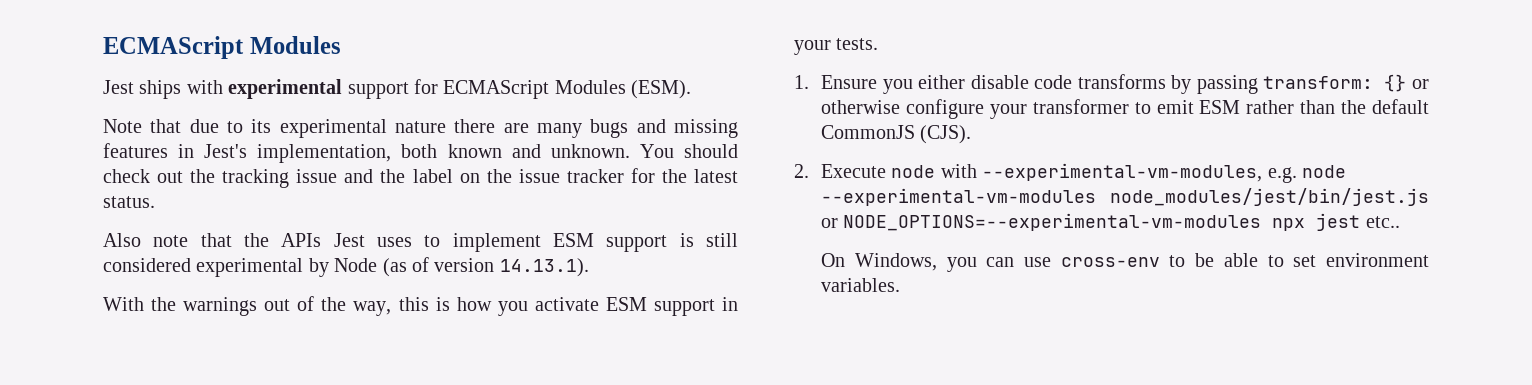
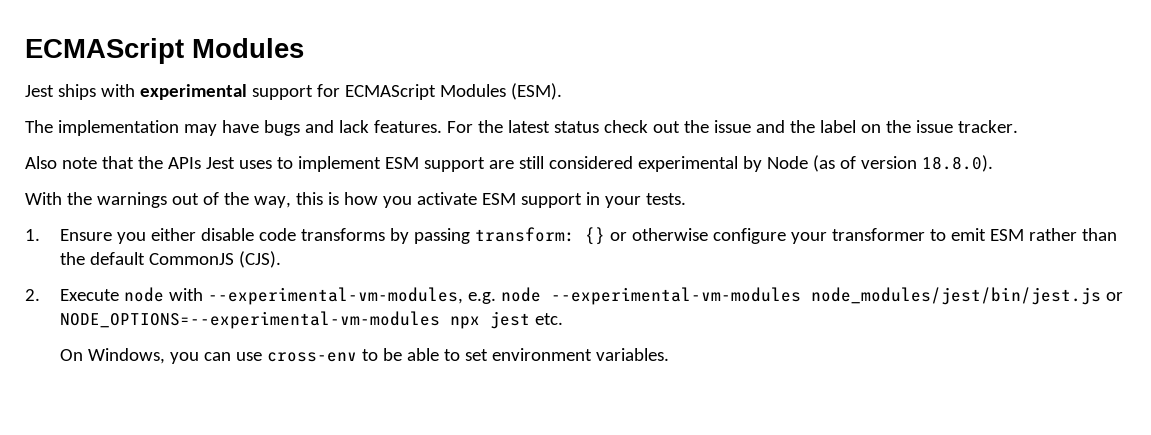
- Note that due to its experimental nature there are many bugs and missing features in Jest's implementation, both known and unknown. You should check out the tracking issue and the label on the issue tracker for the latest status.
+ The implementation may have bugs and lack features. For the latest status check out the issue and the label on the issue tracker.
- Also note that the APIs Jest uses to implement ESM support is still considered experimental by Node (as of version 14.13.1).
+ Also note that the APIs Jest uses to implement ESM support are still considered experimental by Node (as of version 18.8.0).
- 2. Execute node with --experimental-vm-modules, e.g. node --experimental-vm-modules node_modules/jest/bin/jest.js or NODE_OPTIONS=--experimental-vm-modules npx jest etc..
+ 2. Execute node with --experimental-vm-modules, e.g. node --experimental-vm-modules node_modules/jest/bin/jest.js or NODE_OPTIONS=--experimental-vm-modules npx jest etc.

